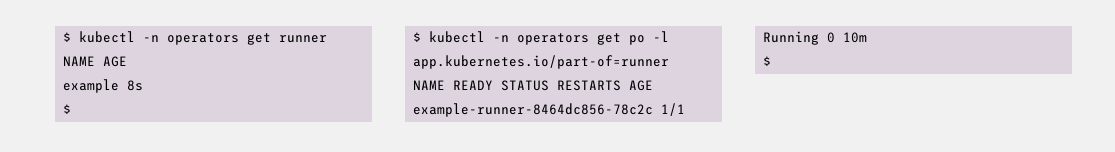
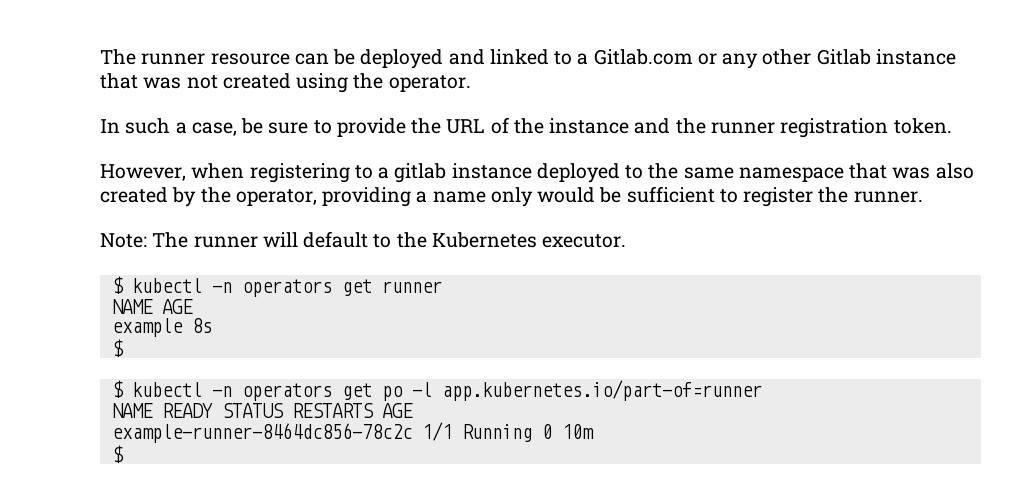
+ The runner resource can be deployed and linked to a Gitlab.com or any other Gitlab instance that was not created using the operator.
+ In such a case, be sure to provide the URL of the instance and the runner registration token.
+ However, when registering to a gitlab instance deployed to the same namespace that was also created by the operator, providing a name only would be sufficient to register the runner.
+ Note: The runner will default to the Kubernetes executor.

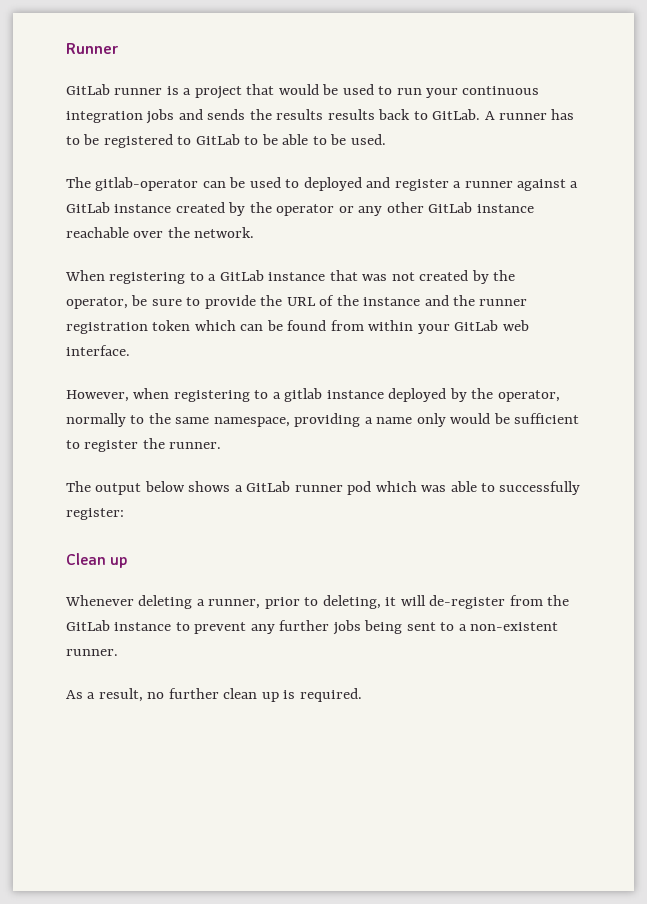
- The runner resource can be deployed and linked to a Gitlab.com or any other Gitlab instance that was not created using the operator.
- In such a case, be sure to provide the URL of the instance and the runner registration token.
+ Runner
+ GitLab runner is a project that would be used to run your continuous integration jobs and sends the results results back to GitLab. A runner has to be registered to GitLab to be able to be used.
+ The gitlab-operator can be used to deployed and register a runner against a GitLab instance created by the operator or any other GitLab instance reachable over the network.
+ When registering to a GitLab instance that was not created by the operator, be sure to provide the URL of the instance and the runner registration token which can be found from within your GitLab web interface.
- However, when registering to a gitlab instance deployed to the same namespace that was also created by the operator, providing a name only would be sufficient to register the runner.
+ However, when registering to a gitlab instance deployed by the operator, normally to the same namespace, providing a name only would be sufficient to register the runner.
- Note: The runner will default to the Kubernetes executor.
- $ kubectl -n operators get runner
- NAME AGE
- example 8s
- $
- $ kubectl -n operators get po -l app.kubernetes.io/part-of=runner
- NAME READY STATUS RESTARTS AGE
- example-runner-8464dc856-78c2c 1/1 Running 0 10m
- $
+ The output below shows a GitLab runner pod which was able to successfully register:
+ Clean up
+ Whenever deleting a runner, prior to deleting, it will de-register from the GitLab instance to prevent any further jobs being sent to a non-existent runner.
+ As a result, no further clean up is required.

